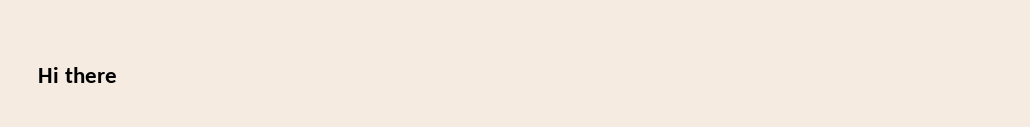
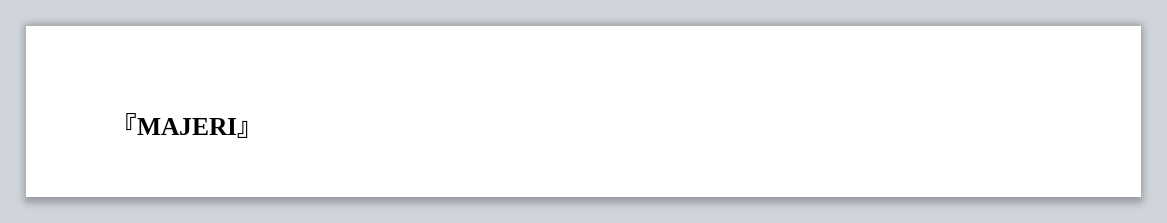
- Hi there
+ 『MAJERI』

